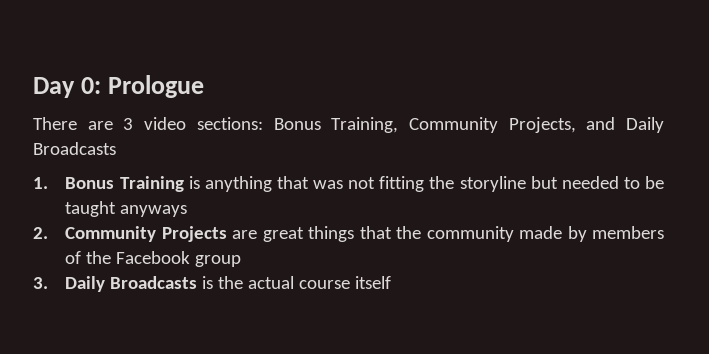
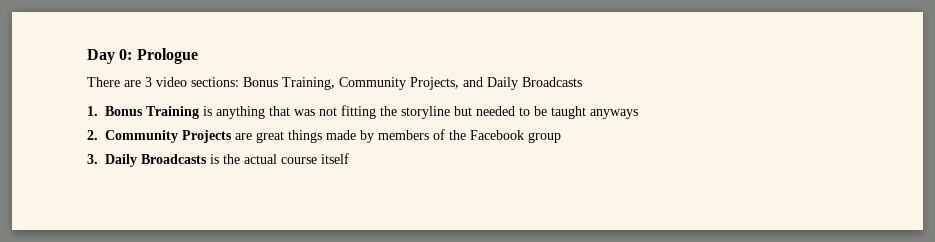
- 2. Community Projects are great things that the community made by members of the Facebook group
+ 2. Community Projects are great things made by members of the Facebook group

